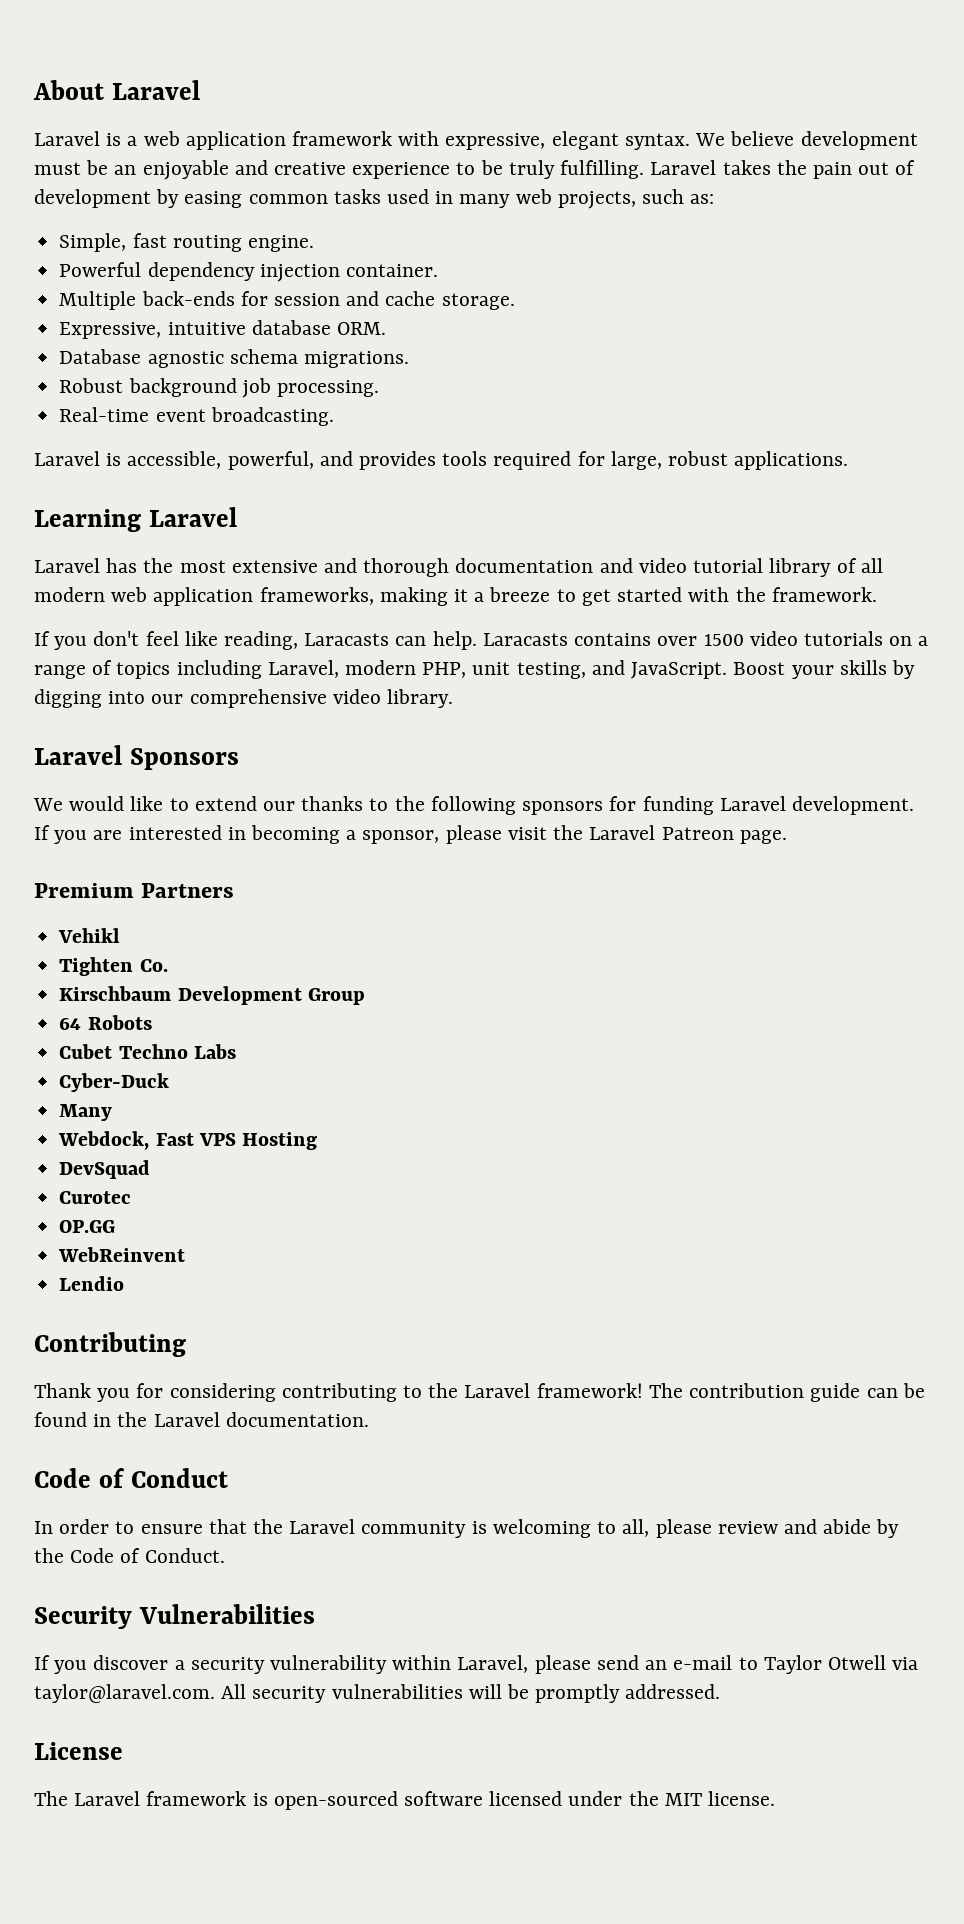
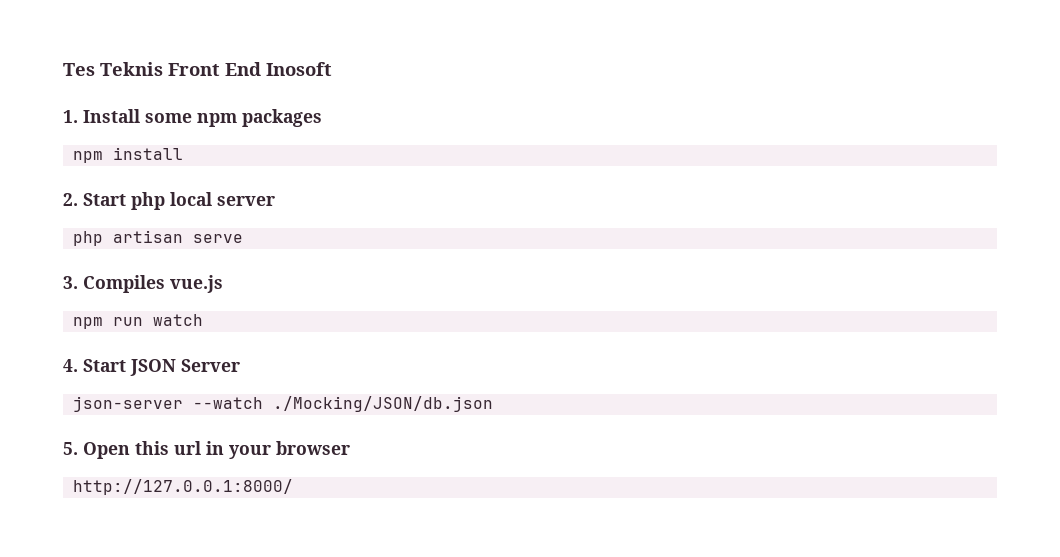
- About Laravel
- Laravel is a web application framework with expressive, elegant syntax. We believe development must be an enjoyable and creative experience to be truly fulfilling. Laravel takes the pain out of development by easing common tasks used in many web projects, such as:
- Simple, fast routing engine.
- Powerful dependency injection container.
- Multiple back-ends for session and cache storage.
- Expressive, intuitive database ORM.
- Database agnostic schema migrations.
- Robust background job processing.
- Real-time event broadcasting.
- Laravel is accessible, powerful, and provides tools required for large, robust applications.
- Learning Laravel
- Laravel has the most extensive and thorough documentation and video tutorial library of all modern web application frameworks, making it a breeze to get started with the framework.
- If you don't feel like reading, Laracasts can help. Laracasts contains over 1500 video tutorials on a range of topics including Laravel, modern PHP, unit testing, and JavaScript. Boost your skills by digging into our comprehensive video library.
- Laravel Sponsors
- We would like to extend our thanks to the following sponsors for funding Laravel development. If you are interested in becoming a sponsor, please visit the Laravel Patreon page.
- Premium Partners
- Vehikl
- Tighten Co.
- Kirschbaum Development Group
- 64 Robots
- Cubet Techno Labs
- Cyber-Duck
- Many
- Webdock, Fast VPS Hosting
- DevSquad
- Curotec
- OP.GG
- WebReinvent
- Lendio
- Contributing
- Thank you for considering contributing to the Laravel framework! The contribution guide can be found in the Laravel documentation.
- Code of Conduct
- In order to ensure that the Laravel community is welcoming to all, please review and abide by the Code of Conduct.
- Security Vulnerabilities
- If you discover a security vulnerability within Laravel, please send an e-mail to Taylor Otwell via taylor@laravel.com. All security vulnerabilities will be promptly addressed.
- License
- The Laravel framework is open-sourced software licensed under the MIT license.
+ Tes Teknis Front End Inosoft
+ 1. Install some npm packages
+ npm install
+ 2. Start php local server
+ php artisan serve
+ 3. Compiles vue.js
+ npm run watch
+ 4. Start JSON Server
+ json-server --watch ./Mocking/JSON/db.json
+ 5. Open this url in your browser
+ http://127.0.0.1:8000/

